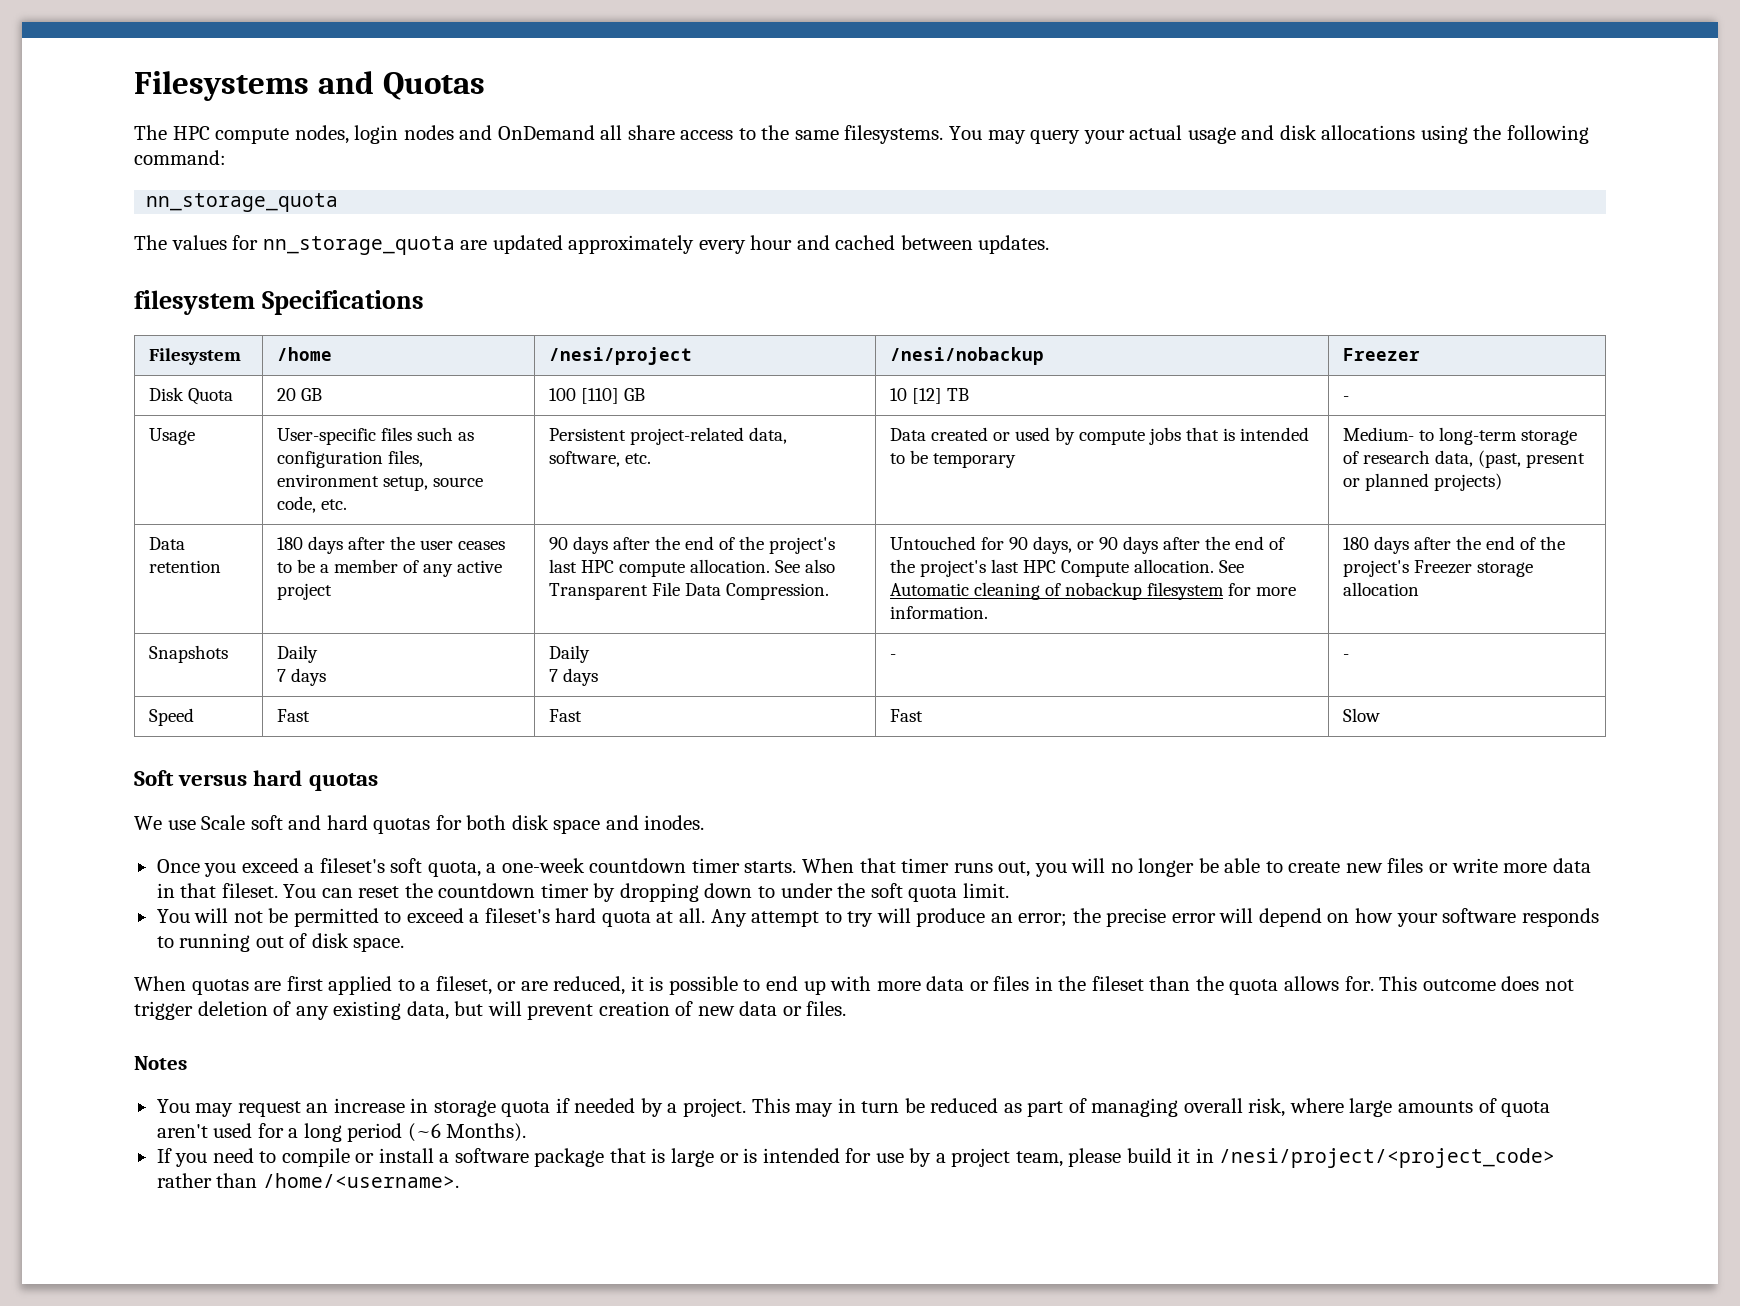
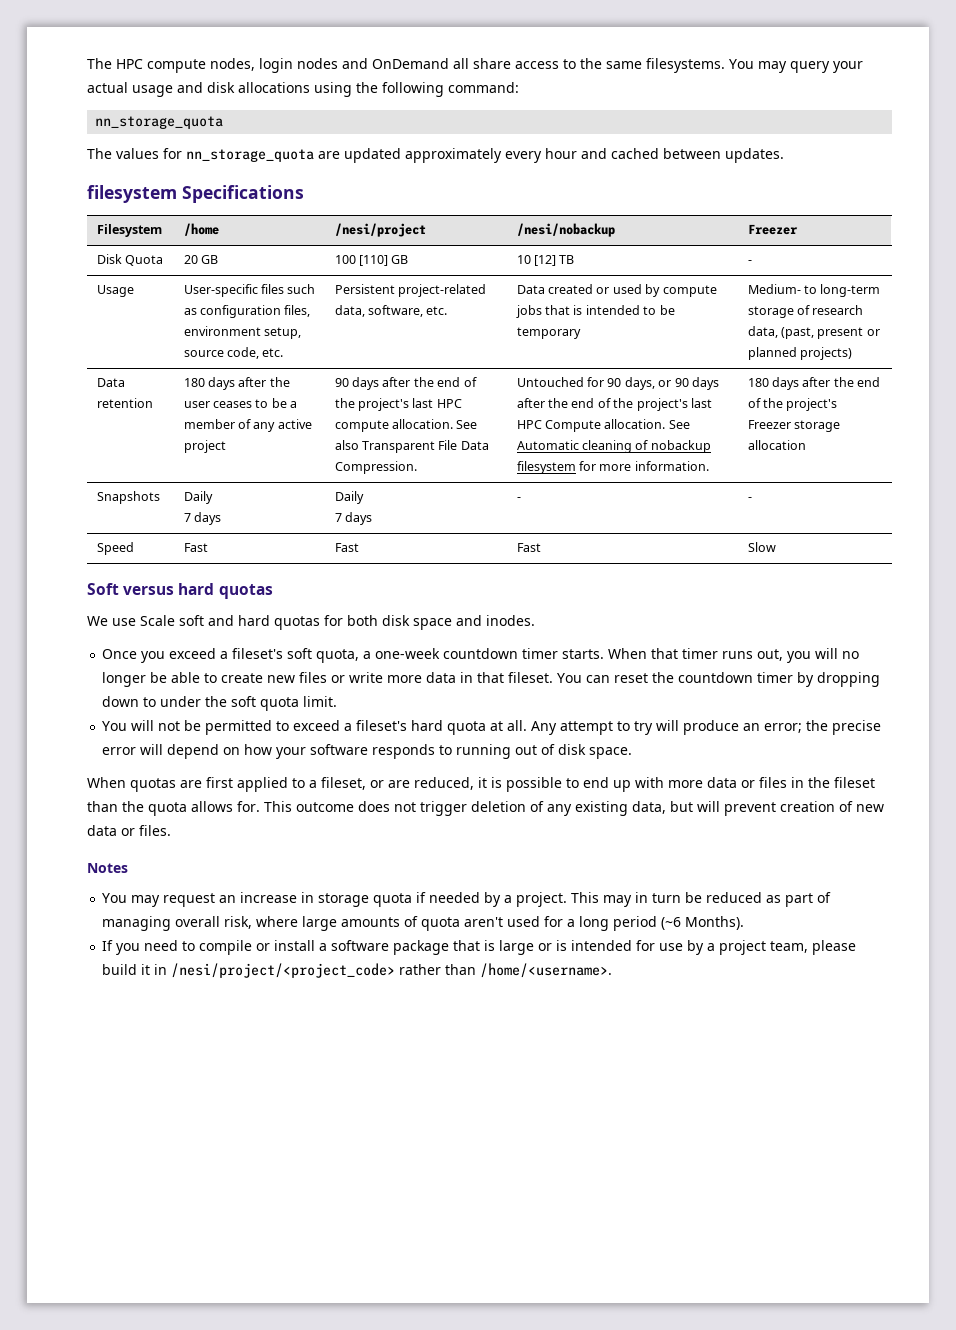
- Filesystems and Quotas

